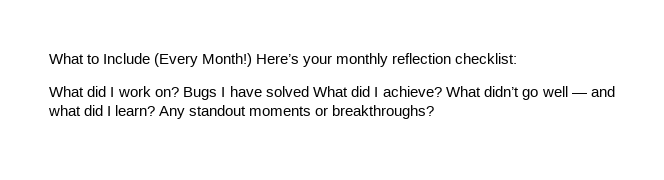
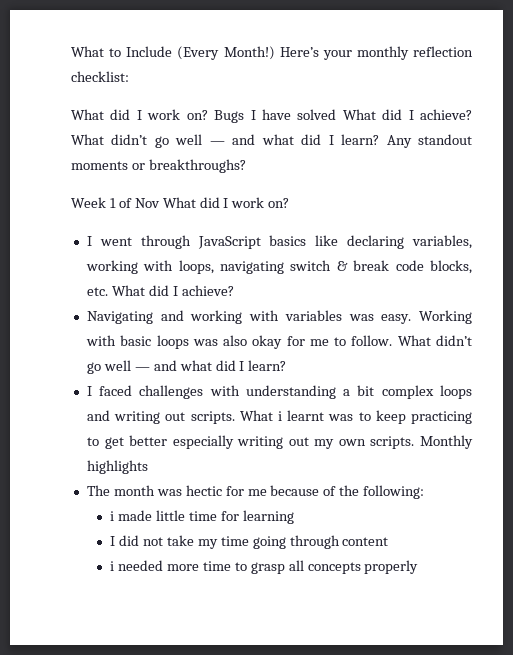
+ Week 1 of Nov What did I work on?
+ I went through JavaScript basics like declaring variables, working with loops, navigating switch & break code blocks, etc. What did I achieve?
+ Navigating and working with variables was easy. Working with basic loops was also okay for me to follow. What didn’t go well — and what did I learn?
+ I faced challenges with understanding a bit complex loops and writing out scripts. What i learnt was to keep practicing to get better especially writing out my own scripts. Monthly highlights
+ The month was hectic for me because of the following:
+ i made little time for learning
+ I did not take my time going through content
+ i needed more time to grasp all concepts properly

